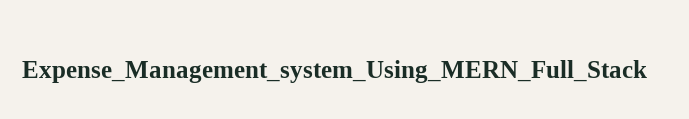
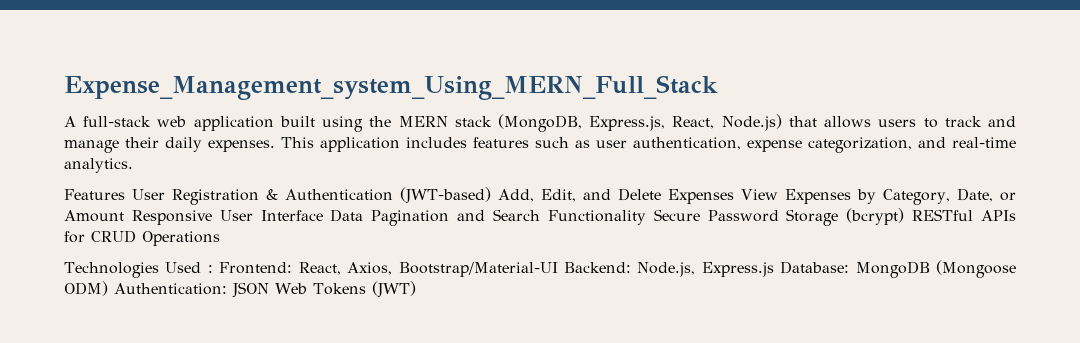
+ A full-stack web application built using the MERN stack (MongoDB, Express.js, React, Node.js) that allows users to track and manage their daily expenses. This application includes features such as user authentication, expense categorization, and real-time analytics.
+ Features User Registration & Authentication (JWT-based) Add, Edit, and Delete Expenses View Expenses by Category, Date, or Amount Responsive User Interface Data Pagination and Search Functionality Secure Password Storage (bcrypt) RESTful APIs for CRUD Operations
+ Technologies Used : Frontend: React, Axios, Bootstrap/Material-UI Backend: Node.js, Express.js Database: MongoDB (Mongoose ODM) Authentication: JSON Web Tokens (JWT)

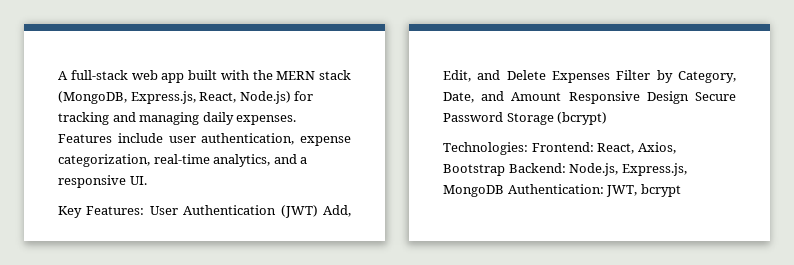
- Expense_Management_system_Using_MERN_Full_Stack
- A full-stack web application built using the MERN stack (MongoDB, Express.js, React, Node.js) that allows users to track and manage their daily expenses. This application includes features such as user authentication, expense categorization, and real-time analytics.
- Features User Registration & Authentication (JWT-based) Add, Edit, and Delete Expenses View Expenses by Category, Date, or Amount Responsive User Interface Data Pagination and Search Functionality Secure Password Storage (bcrypt) RESTful APIs for CRUD Operations
- Technologies Used : Frontend: React, Axios, Bootstrap/Material-UI Backend: Node.js, Express.js Database: MongoDB (Mongoose ODM) Authentication: JSON Web Tokens (JWT)
+ A full-stack web app built with the MERN stack (MongoDB, Express.js, React, Node.js) for tracking and managing daily expenses. Features include user authentication, expense categorization, real-time analytics, and a responsive UI.
+ Key Features: User Authentication (JWT) Add, Edit, and Delete Expenses Filter by Category, Date, and Amount Responsive Design Secure Password Storage (bcrypt)
+ Technologies: Frontend: React, Axios, Bootstrap Backend: Node.js, Express.js, MongoDB Authentication: JWT, bcrypt

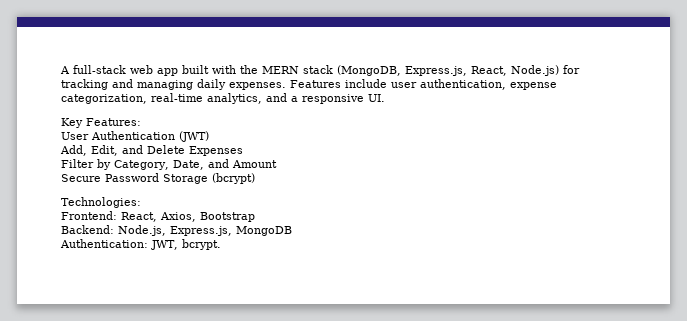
- Key Features: User Authentication (JWT) Add, Edit, and Delete Expenses Filter by Category, Date, and Amount Responsive Design Secure Password Storage (bcrypt)
+ Key Features:
+ User Authentication (JWT)
+ Add, Edit, and Delete Expenses
+ Filter by Category, Date, and Amount
+ Secure Password Storage (bcrypt)
- Technologies: Frontend: React, Axios, Bootstrap Backend: Node.js, Express.js, MongoDB Authentication: JWT, bcrypt
+ Technologies:
+ Frontend: React, Axios, Bootstrap
+ Backend: Node.js, Express.js, MongoDB
+ Authentication: JWT, bcrypt.

